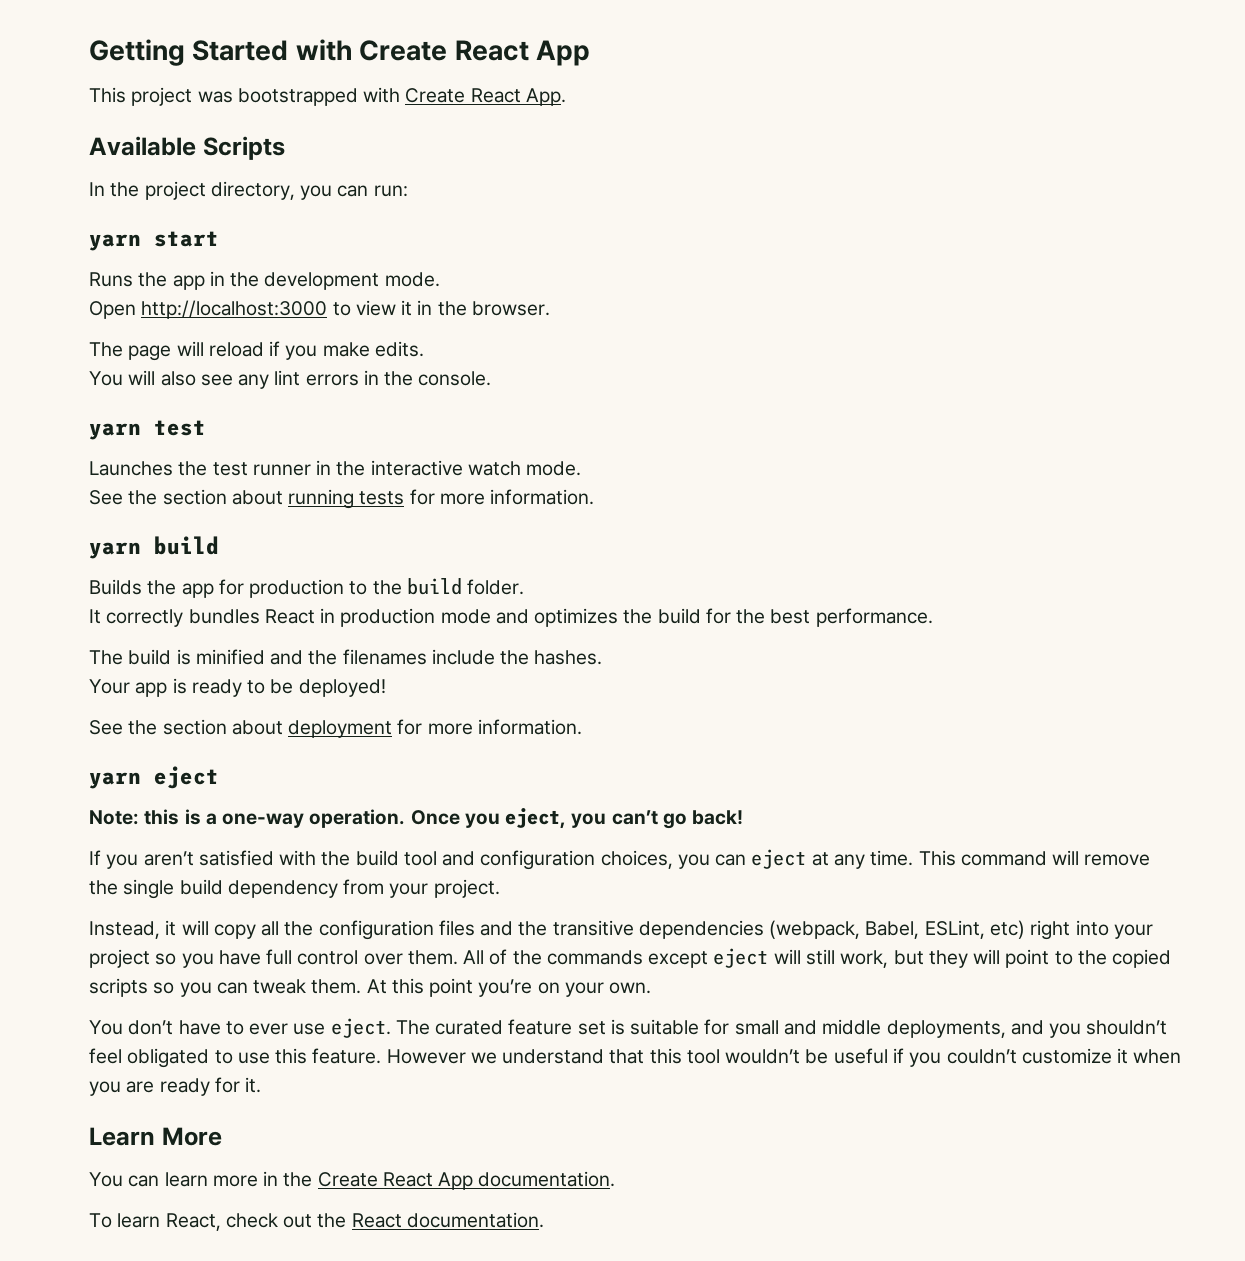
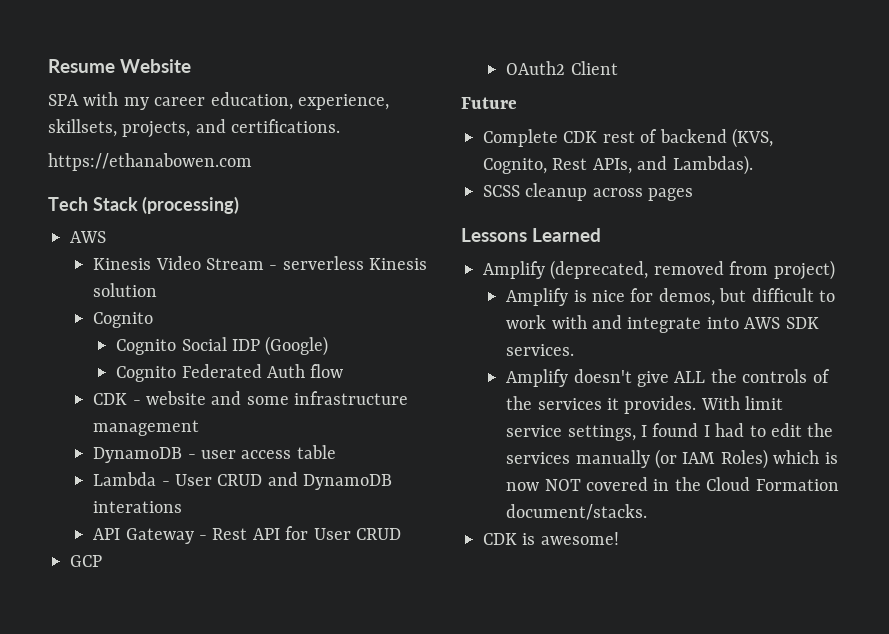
- Getting Started with Create React App
- This project was bootstrapped with Create React App.
- Available Scripts
- In the project directory, you can run:
- yarn start
- Runs the app in the development mode.
- Open http://localhost:3000 to view it in the browser.
- The page will reload if you make edits.
- You will also see any lint errors in the console.
- yarn test
- Launches the test runner in the interactive watch mode.
- See the section about running tests for more information.
- yarn build
- Builds the app for production to the build folder.
- It correctly bundles React in production mode and optimizes the build for the best performance.
- The build is minified and the filenames include the hashes.
- Your app is ready to be deployed!
- See the section about deployment for more information.
- yarn eject
- Note: this is a one-way operation. Once you eject, you can’t go back!
- If you aren’t satisfied with the build tool and configuration choices, you can eject at any time. This command will remove the single build dependency from your project.
- Instead, it will copy all the configuration files and the transitive dependencies (webpack, Babel, ESLint, etc) right into your project so you have full control over them. All of the commands except eject will still work, but they will point to the copied scripts so you can tweak them. At this point you’re on your own.
- You don’t have to ever use eject. The curated feature set is suitable for small and middle deployments, and you shouldn’t feel obligated to use this feature. However we understand that this tool wouldn’t be useful if you couldn’t customize it when you are ready for it.
- Learn More
- You can learn more in the Create React App documentation.
- To learn React, check out the React documentation.
+ Resume Website
+ SPA with my career education, experience, skillsets, projects, and certifications.
+ https://ethanabowen.com
+ Tech Stack (processing)
+ AWS
+ Kinesis Video Stream - serverless Kinesis solution
+ Cognito
+ Cognito Social IDP (Google)
+ Cognito Federated Auth flow
+ CDK - website and some infrastructure management
+ DynamoDB - user access table
+ Lambda - User CRUD and DynamoDB interations
+ API Gateway - Rest API for User CRUD
+ GCP
+ OAuth2 Client
+ Future
+ Complete CDK rest of backend (KVS, Cognito, Rest APIs, and Lambdas).
+ SCSS cleanup across pages
+ Lessons Learned
+ Amplify (deprecated, removed from project)
+ Amplify is nice for demos, but difficult to work with and integrate into AWS SDK services.
+ Amplify doesn't give ALL the controls of the services it provides. With limit service settings, I found I had to edit the services manually (or IAM Roles) which is now NOT covered in the Cloud Formation document/stacks.
+ CDK is awesome!

